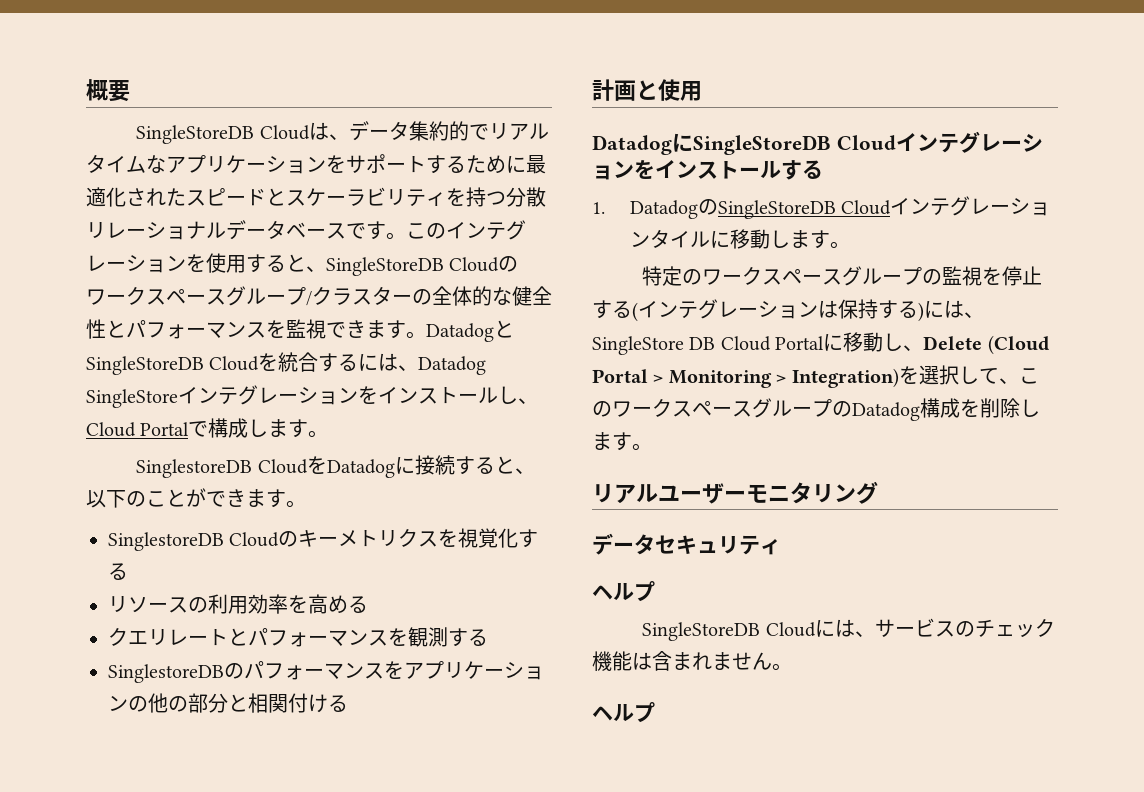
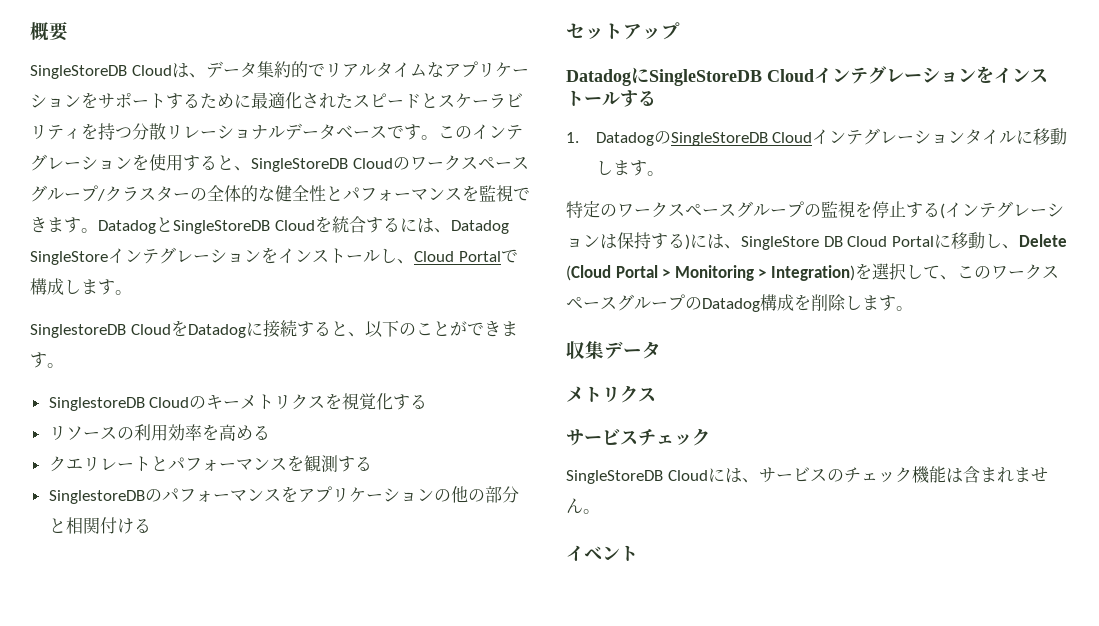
- 計画と使用
+ セットアップ
- リアルユーザーモニタリング
- データセキュリティ
- ヘルプ
+ 収集データ
+ メトリクス
+ サービスチェック
  SingleStoreDB Cloudには、サービスのチェック機能は含まれません。
- ヘルプ
+ イベント

